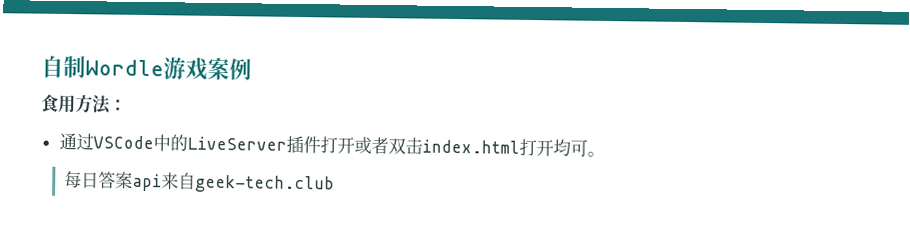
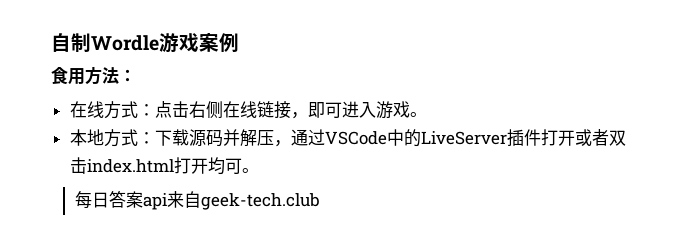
- 通过VSCode中的LiveServer插件打开或者双击index.html打开均可。
+ 在线方式：点击右侧在线链接，即可进入游戏。
+ 本地方式：下载源码并解压，通过VSCode中的LiveServer插件打开或者双击index.html打开均可。

